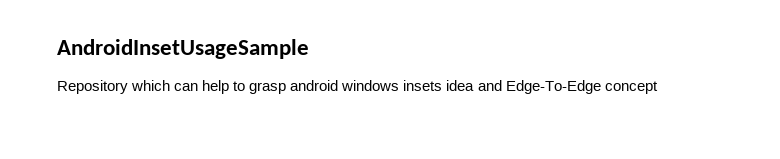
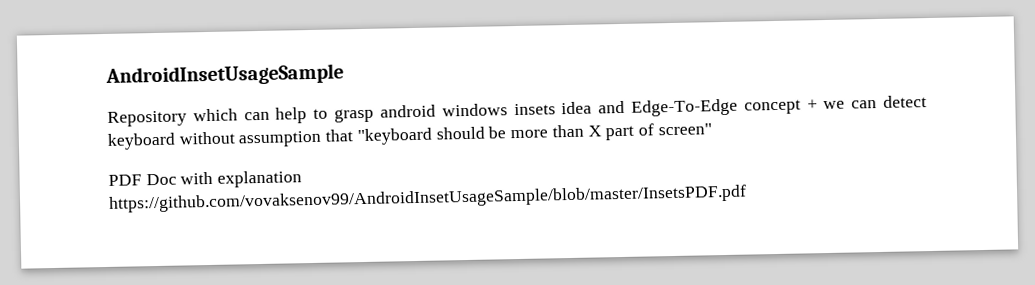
- Repository which can help to grasp android windows insets idea and Edge-To-Edge concept
+ Repository which can help to grasp android windows insets idea and Edge-To-Edge concept + we can detect keyboard without assumption that "keyboard should be more than X part of screen"
+ PDF Doc with explanation https://github.com/vovaksenov99/AndroidInsetUsageSample/blob/master/InsetsPDF.pdf

